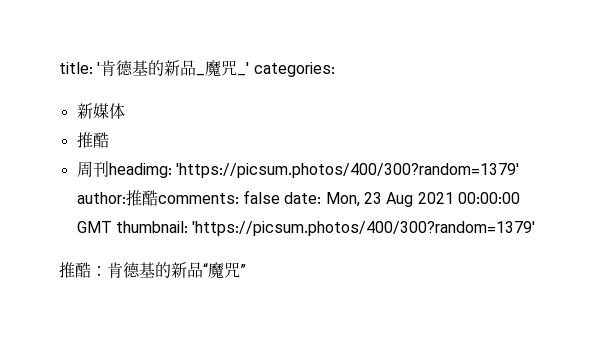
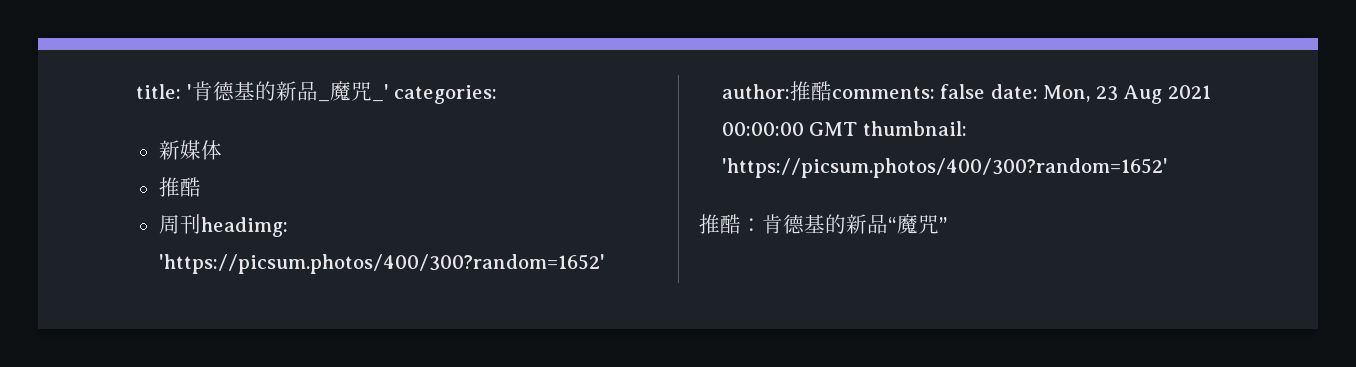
- 周刊headimg: 'https://picsum.photos/400/300?random=1379' author:推酷comments: false date: Mon, 23 Aug 2021 00:00:00 GMT thumbnail: 'https://picsum.photos/400/300?random=1379'
+ 周刊headimg: 'https://picsum.photos/400/300?random=1652' author:推酷comments: false date: Mon, 23 Aug 2021 00:00:00 GMT thumbnail: 'https://picsum.photos/400/300?random=1652'

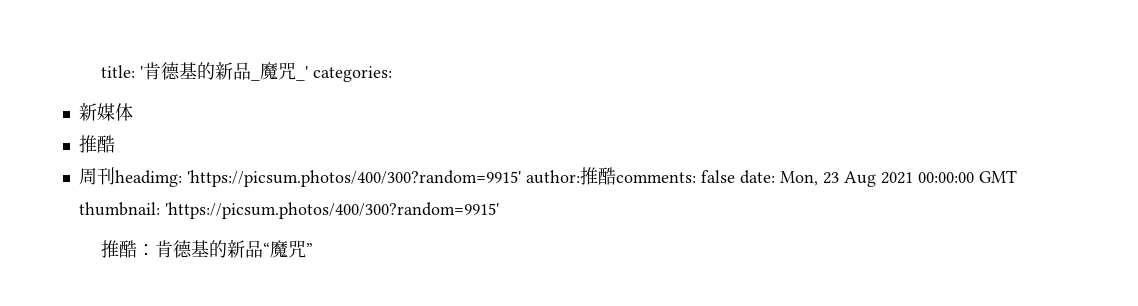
- 周刊headimg: 'https://picsum.photos/400/300?random=1652' author:推酷comments: false date: Mon, 23 Aug 2021 00:00:00 GMT thumbnail: 'https://picsum.photos/400/300?random=1652'
+ 周刊headimg: 'https://picsum.photos/400/300?random=9915' author:推酷comments: false date: Mon, 23 Aug 2021 00:00:00 GMT thumbnail: 'https://picsum.photos/400/300?random=9915'

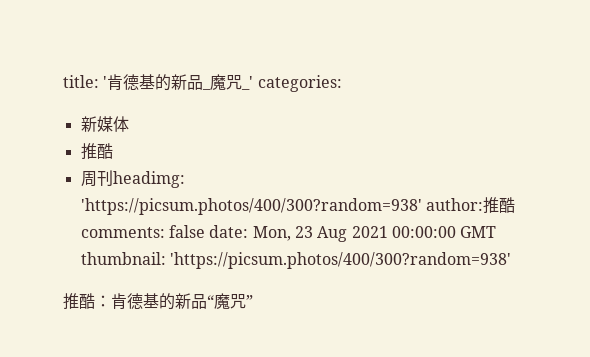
- 周刊headimg: 'https://picsum.photos/400/300?random=9915' author:推酷comments: false date: Mon, 23 Aug 2021 00:00:00 GMT thumbnail: 'https://picsum.photos/400/300?random=9915'
+ 周刊headimg: 'https://picsum.photos/400/300?random=938' author:推酷comments: false date: Mon, 23 Aug 2021 00:00:00 GMT thumbnail: 'https://picsum.photos/400/300?random=938'

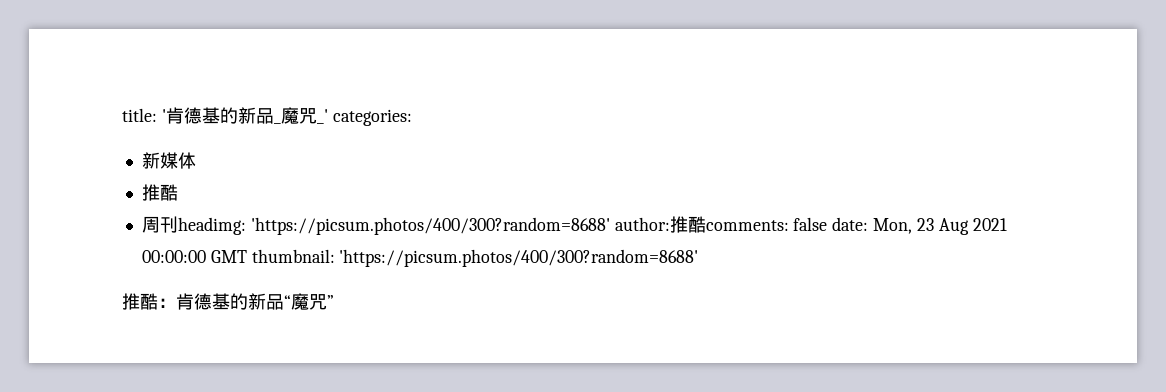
- 周刊headimg: 'https://picsum.photos/400/300?random=938' author:推酷comments: false date: Mon, 23 Aug 2021 00:00:00 GMT thumbnail: 'https://picsum.photos/400/300?random=938'
+ 周刊headimg: 'https://picsum.photos/400/300?random=8688' author:推酷comments: false date: Mon, 23 Aug 2021 00:00:00 GMT thumbnail: 'https://picsum.photos/400/300?random=8688'

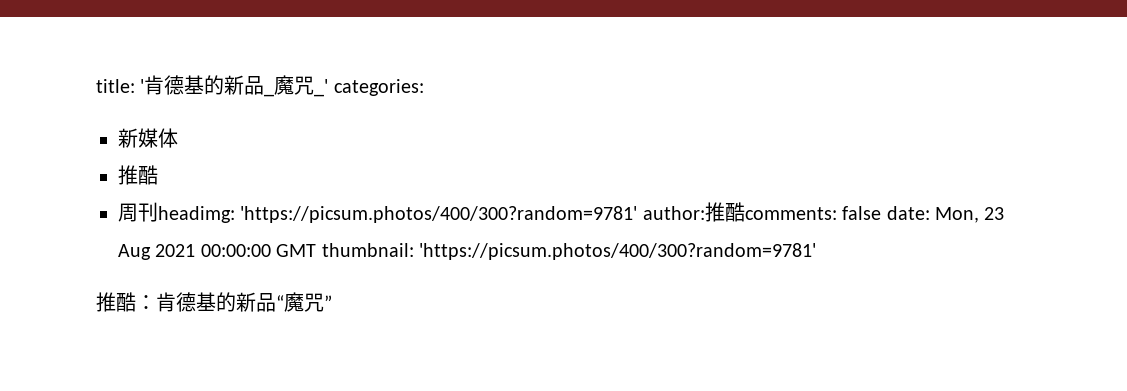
- 周刊headimg: 'https://picsum.photos/400/300?random=8688' author:推酷comments: false date: Mon, 23 Aug 2021 00:00:00 GMT thumbnail: 'https://picsum.photos/400/300?random=8688'
+ 周刊headimg: 'https://picsum.photos/400/300?random=9781' author:推酷comments: false date: Mon, 23 Aug 2021 00:00:00 GMT thumbnail: 'https://picsum.photos/400/300?random=9781'

